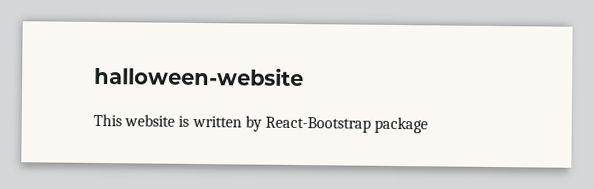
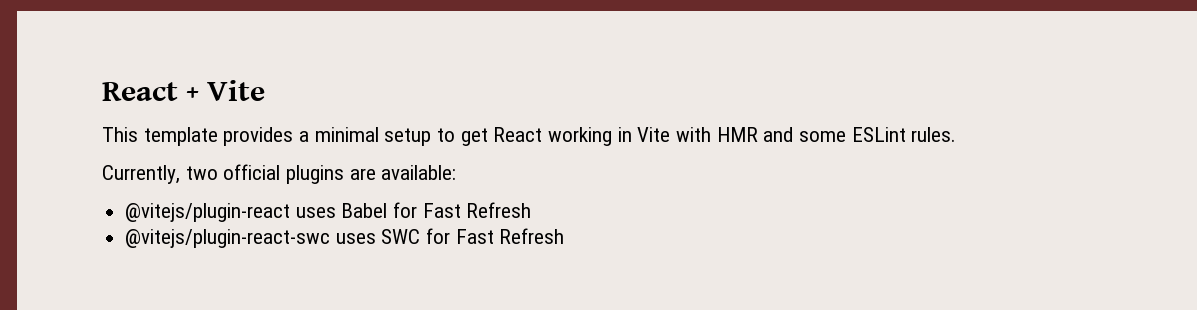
- halloween-website
- This website is written by React-Bootstrap package
+ React + Vite
+ This template provides a minimal setup to get React working in Vite with HMR and some ESLint rules.
+ Currently, two official plugins are available:
+ @vitejs/plugin-react uses Babel for Fast Refresh
+ @vitejs/plugin-react-swc uses SWC for Fast Refresh

